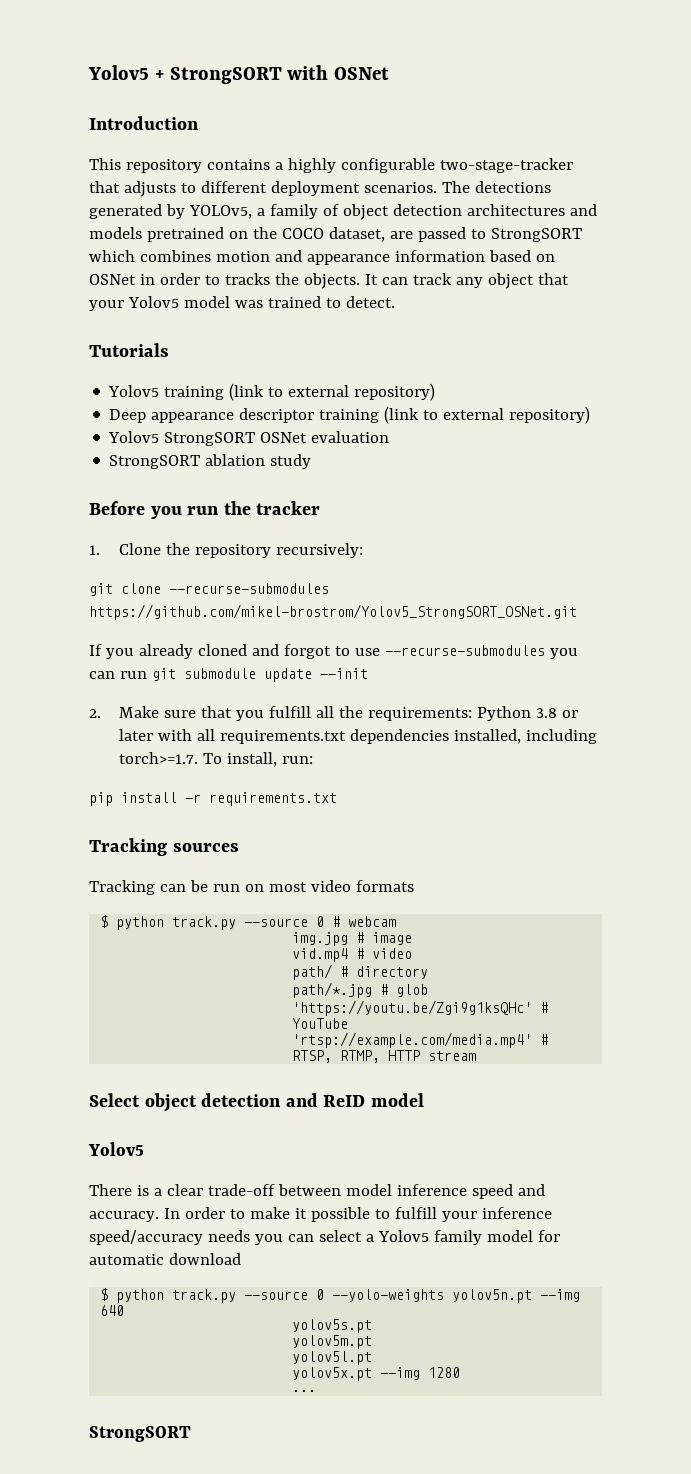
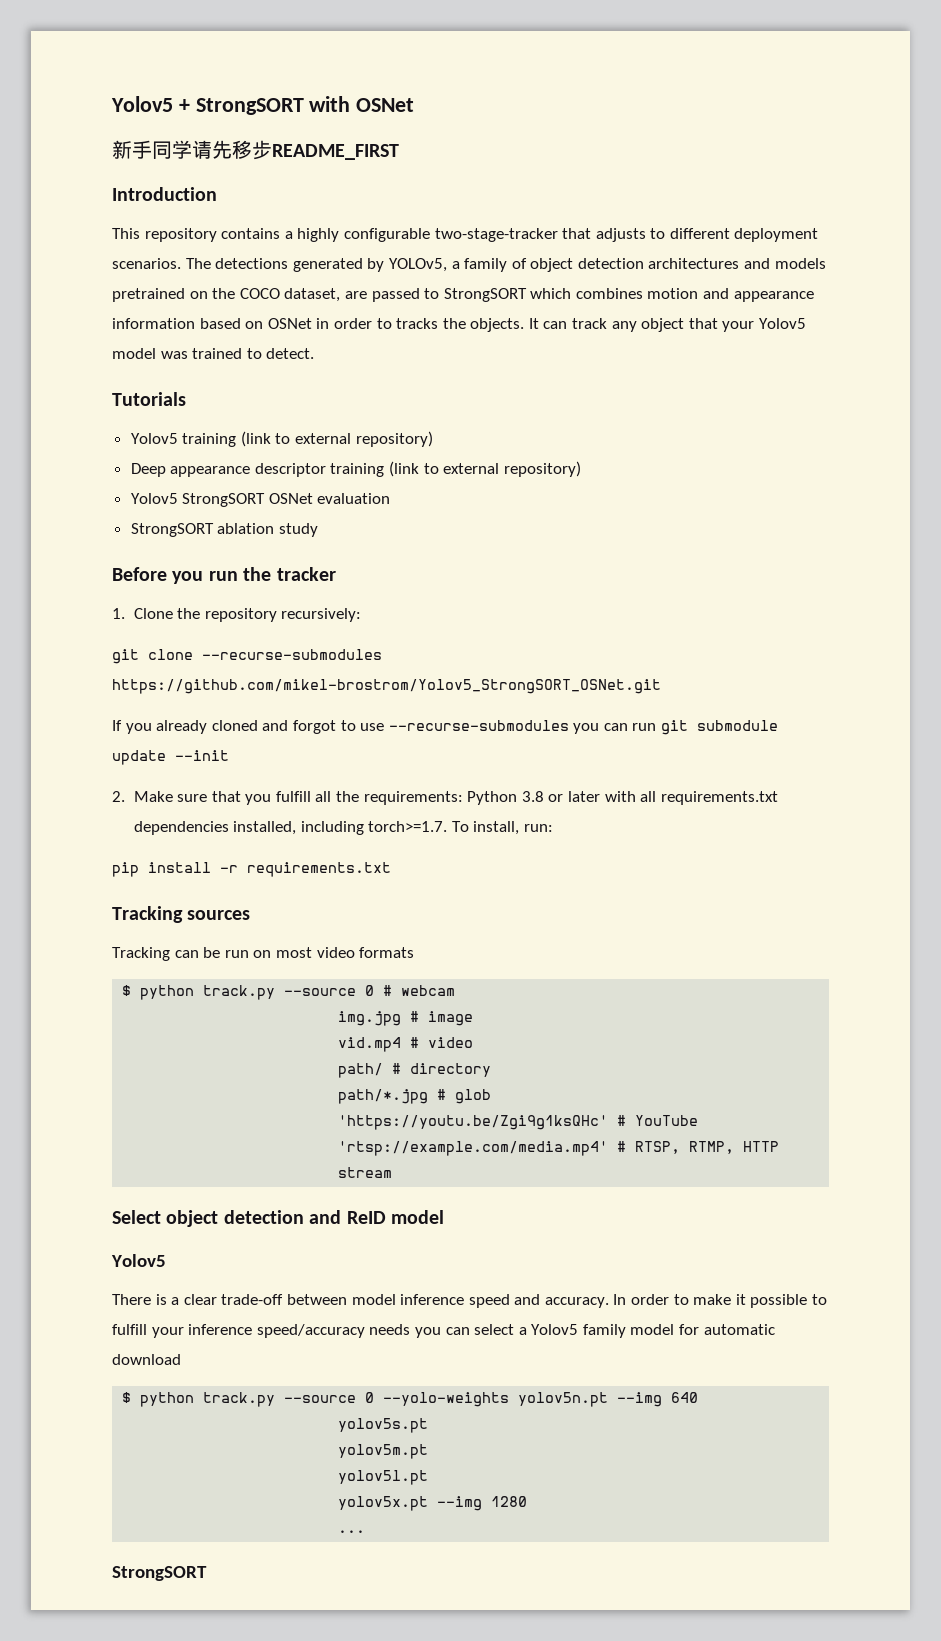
+ 新手同学请先移步README_FIRST

